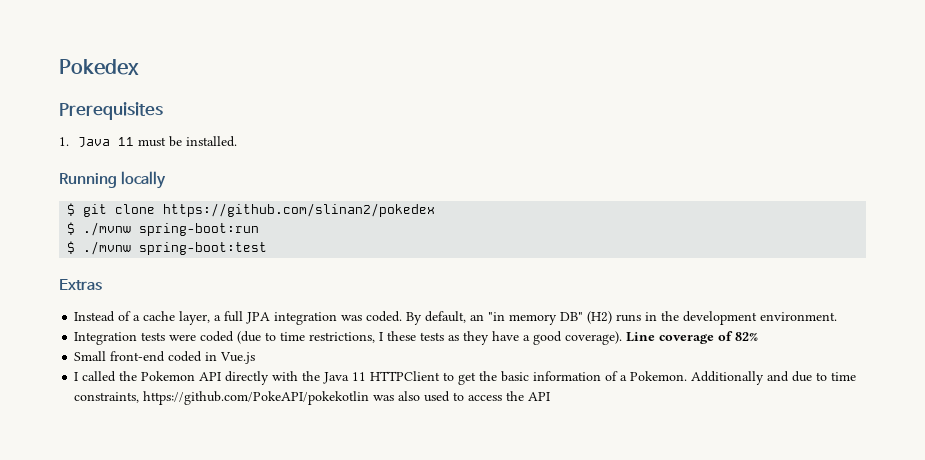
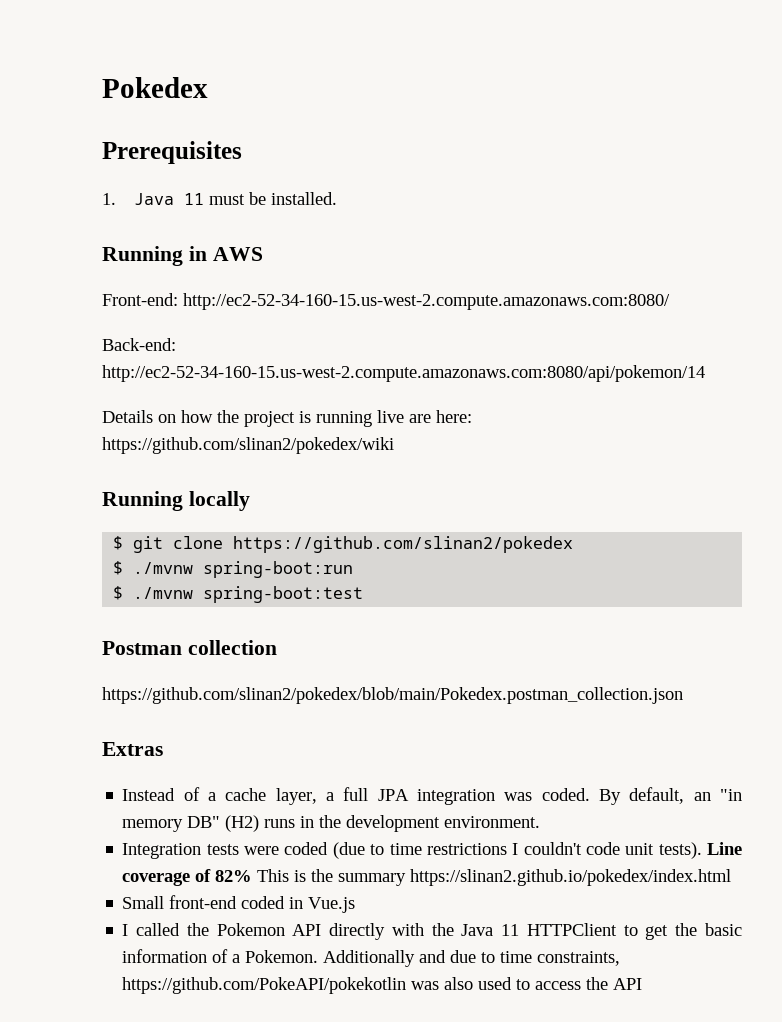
+ Running in AWS
+ Front-end: http://ec2-52-34-160-15.us-west-2.compute.amazonaws.com:8080/
+ Back-end: http://ec2-52-34-160-15.us-west-2.compute.amazonaws.com:8080/api/pokemon/14
+ Details on how the project is running live are here: https://github.com/slinan2/pokedex/wiki
+ Postman collection
+ https://github.com/slinan2/pokedex/blob/main/Pokedex.postman_collection.json
- Integration tests were coded (due to time restrictions, I these tests as they have a good coverage).
+ Integration tests were coded (due to time restrictions I couldn't code unit tests).
- Line coverage of 82%
+ Line coverage of 82% This is the summary https://slinan2.github.io/pokedex/index.html

